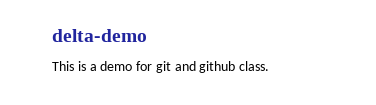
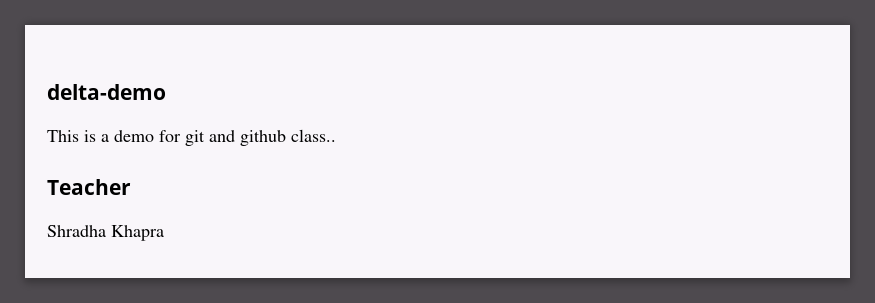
- This is a demo for git and github class.
+ This is a demo for git and github class..
+ Teacher
+ Shradha Khapra

